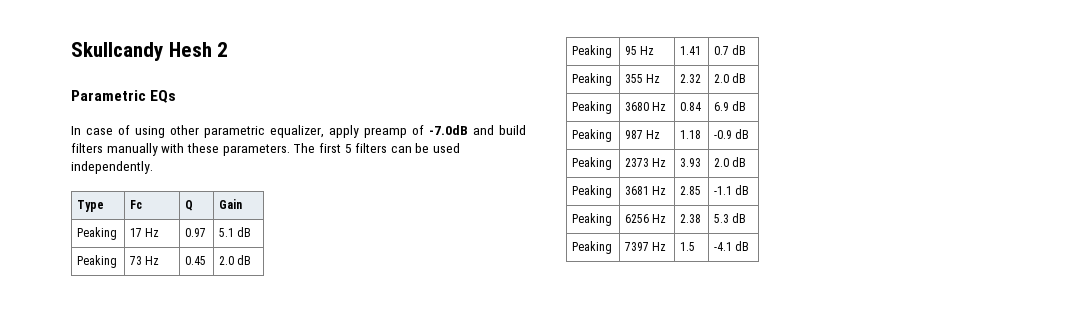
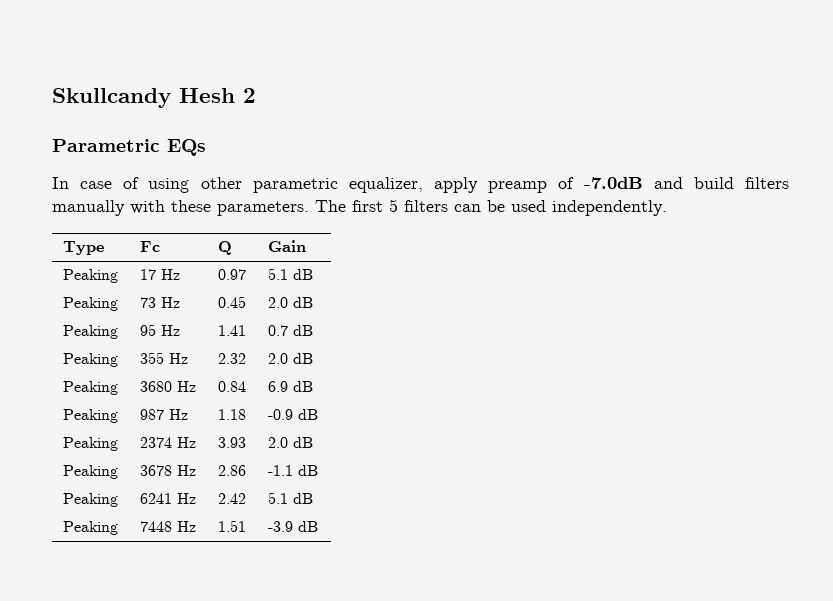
- Peaking | 2373 Hz | 3.93 | 2.0 dB
+ Peaking | 2374 Hz | 3.93 | 2.0 dB
- Peaking | 3681 Hz | 2.85 | -1.1 dB
+ Peaking | 3678 Hz | 2.86 | -1.1 dB
- Peaking | 6256 Hz | 2.38 | 5.3 dB
- Peaking | 7397 Hz | 1.5 | -4.1 dB
+ Peaking | 6241 Hz | 2.42 | 5.1 dB
+ Peaking | 7448 Hz | 1.51 | -3.9 dB

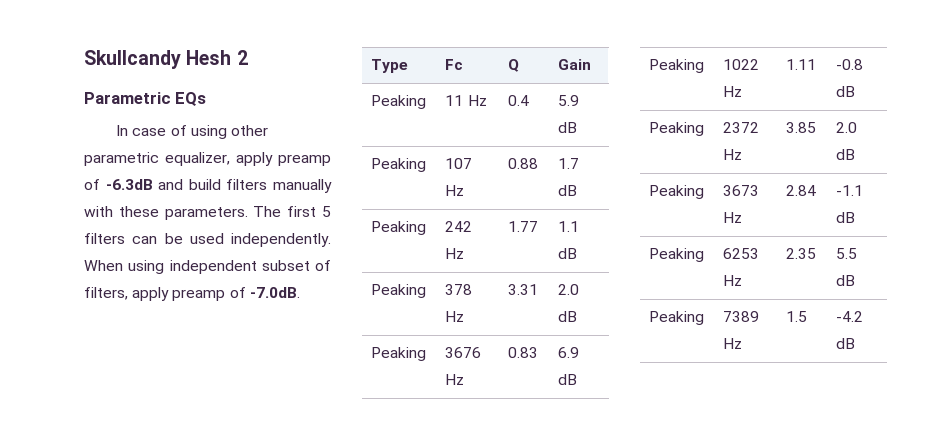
- In case of using other parametric equalizer, apply preamp of -7.0dB and build filters manually with these parameters.
+ In case of using other parametric equalizer, apply preamp of -6.3dB and build filters manually with these parameters.
+ When using independent subset of filters, apply preamp of -7.0dB.
- Peaking | 17 Hz | 0.97 | 5.1 dB
- Peaking | 73 Hz | 0.45 | 2.0 dB
- Peaking | 95 Hz | 1.41 | 0.7 dB
- Peaking | 355 Hz | 2.32 | 2.0 dB
- Peaking | 3680 Hz | 0.84 | 6.9 dB
- Peaking | 987 Hz | 1.18 | -0.9 dB
- Peaking | 2374 Hz | 3.93 | 2.0 dB
- Peaking | 3678 Hz | 2.86 | -1.1 dB
+ Peaking | 11 Hz | 0.4 | 5.9 dB
+ Peaking | 107 Hz | 0.88 | 1.7 dB
+ Peaking | 242 Hz | 1.77 | 1.1 dB
+ Peaking | 378 Hz | 3.31 | 2.0 dB
+ Peaking | 3676 Hz | 0.83 | 6.9 dB
+ Peaking | 1022 Hz | 1.11 | -0.8 dB
+ Peaking | 2372 Hz | 3.85 | 2.0 dB
+ Peaking | 3673 Hz | 2.84 | -1.1 dB
- Peaking | 6241 Hz | 2.42 | 5.1 dB
- Peaking | 7448 Hz | 1.51 | -3.9 dB
+ Peaking | 6253 Hz | 2.35 | 5.5 dB
+ Peaking | 7389 Hz | 1.5 | -4.2 dB

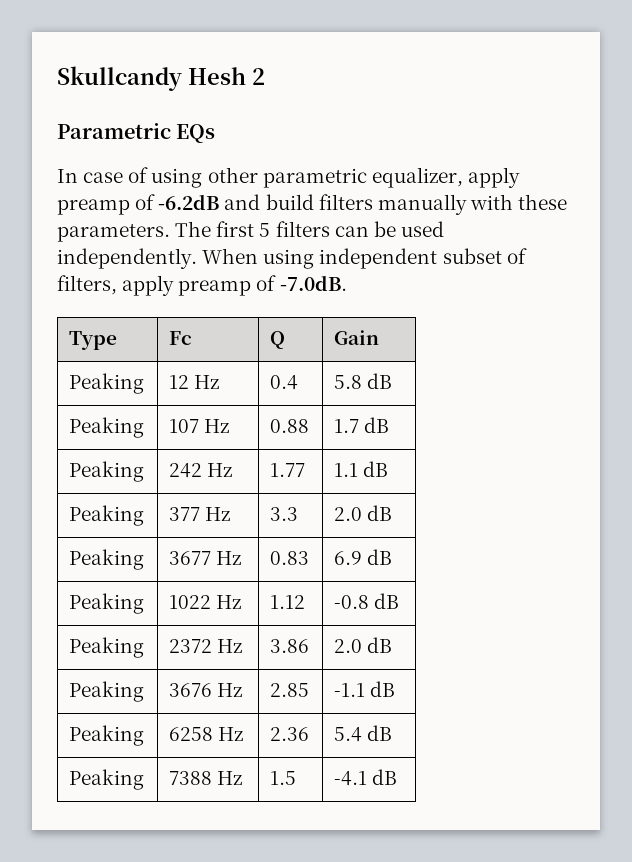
- In case of using other parametric equalizer, apply preamp of -6.3dB and build filters manually with these parameters.
+ In case of using other parametric equalizer, apply preamp of -6.2dB and build filters manually with these parameters.
- Peaking | 11 Hz | 0.4 | 5.9 dB
+ Peaking | 12 Hz | 0.4 | 5.8 dB
- Peaking | 378 Hz | 3.31 | 2.0 dB
- Peaking | 3676 Hz | 0.83 | 6.9 dB
+ Peaking | 377 Hz | 3.3 | 2.0 dB
+ Peaking | 3677 Hz | 0.83 | 6.9 dB
- Peaking | 1022 Hz | 1.11 | -0.8 dB
+ Peaking | 1022 Hz | 1.12 | -0.8 dB
- Peaking | 2372 Hz | 3.85 | 2.0 dB
- Peaking | 3673 Hz | 2.84 | -1.1 dB
+ Peaking | 2372 Hz | 3.86 | 2.0 dB
+ Peaking | 3676 Hz | 2.85 | -1.1 dB
- Peaking | 6253 Hz | 2.35 | 5.5 dB
- Peaking | 7389 Hz | 1.5 | -4.2 dB
+ Peaking | 6258 Hz | 2.36 | 5.4 dB
+ Peaking | 7388 Hz | 1.5 | -4.1 dB

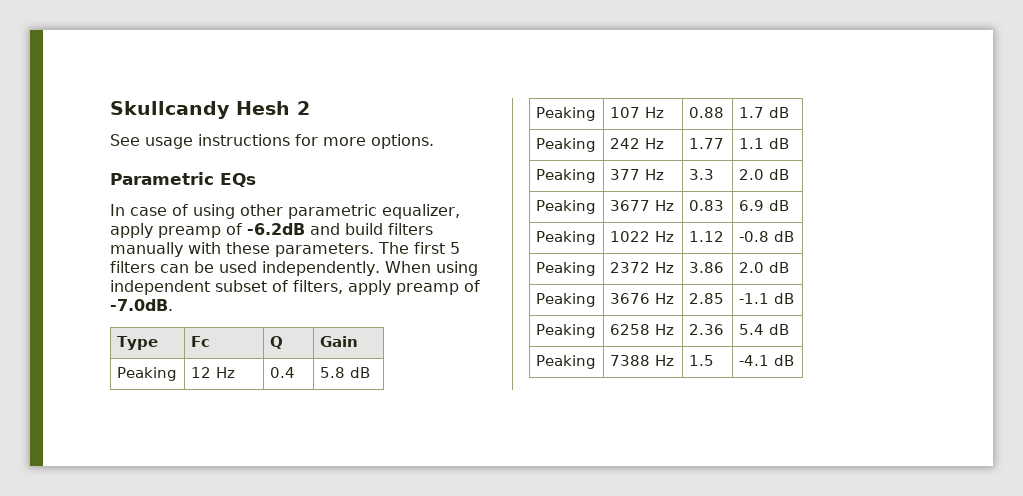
+ See usage instructions for more options.

